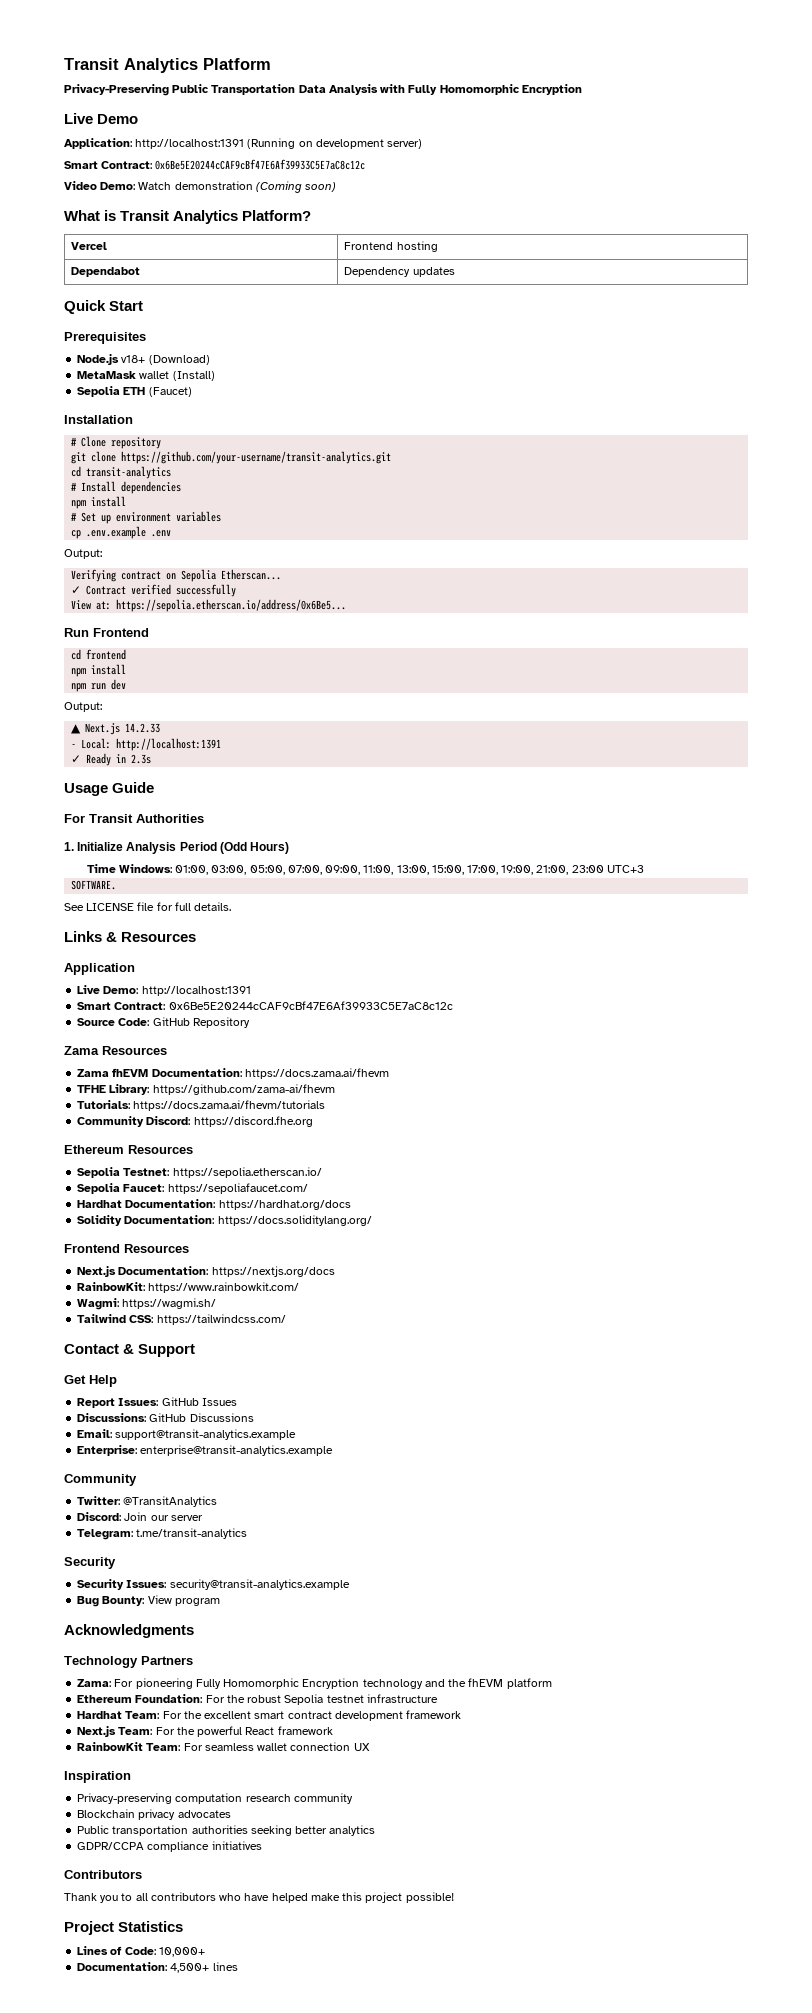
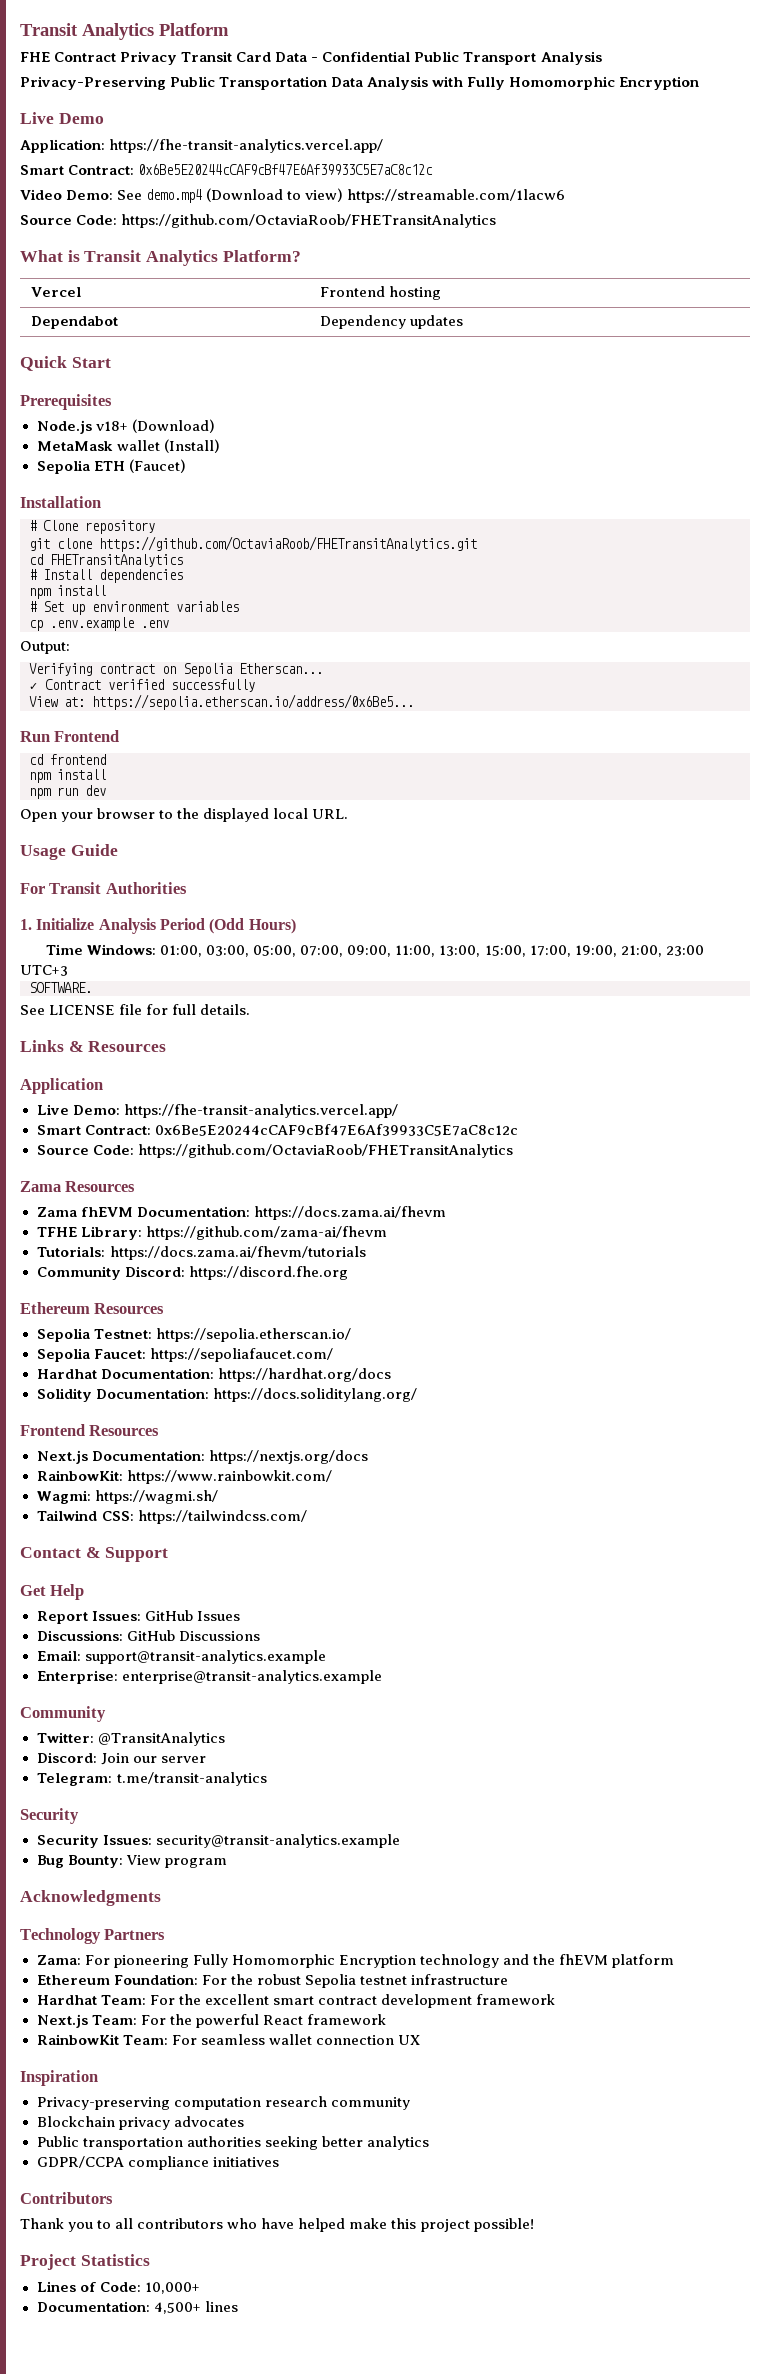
+ FHE Contract Privacy Transit Card Data - Confidential Public Transport Analysis
- Application: http://localhost:1391 (Running on development server)
+ Application: https://fhe-transit-analytics.vercel.app/
- Video Demo: Watch demonstration (Coming soon)
+ Video Demo: See demo.mp4 (Download to view) https://streamable.com/1lacw6
+ Source Code: https://github.com/OctaviaRoob/FHETransitAnalytics
- git clone https://github.com/your-username/transit-analytics.git
- cd transit-analytics
+ git clone https://github.com/OctaviaRoob/FHETransitAnalytics.git
+ cd FHETransitAnalytics
  npm run dev
- Output:
- ▲ Next.js 14.2.33
- - Local: http://localhost:1391
- ✓ Ready in 2.3s
+ Open your browser to the displayed local URL.
- Live Demo: http://localhost:1391
+ Live Demo: https://fhe-transit-analytics.vercel.app/
  Smart Contract: 0x6Be5E20244cCAF9cBf47E6Af39933C5E7aC8c12c
- Source Code: GitHub Repository
+ Source Code: https://github.com/OctaviaRoob/FHETransitAnalytics

